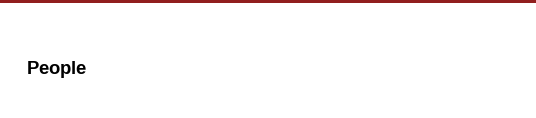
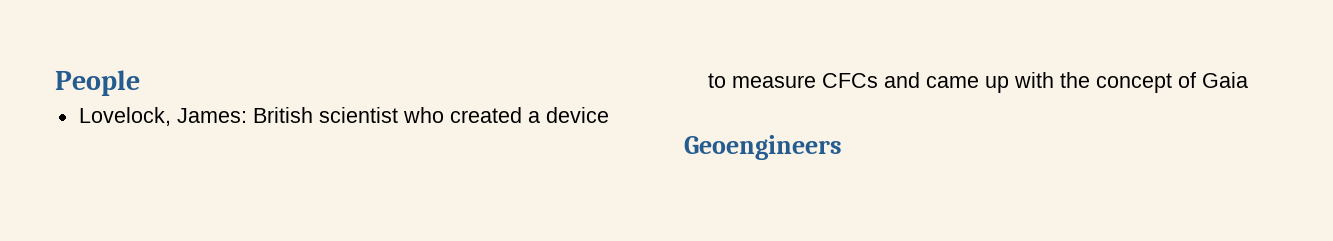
+ Lovelock, James: British scientist who created a device to measure CFCs and came up with the concept of Gaia
+ Geoengineers

